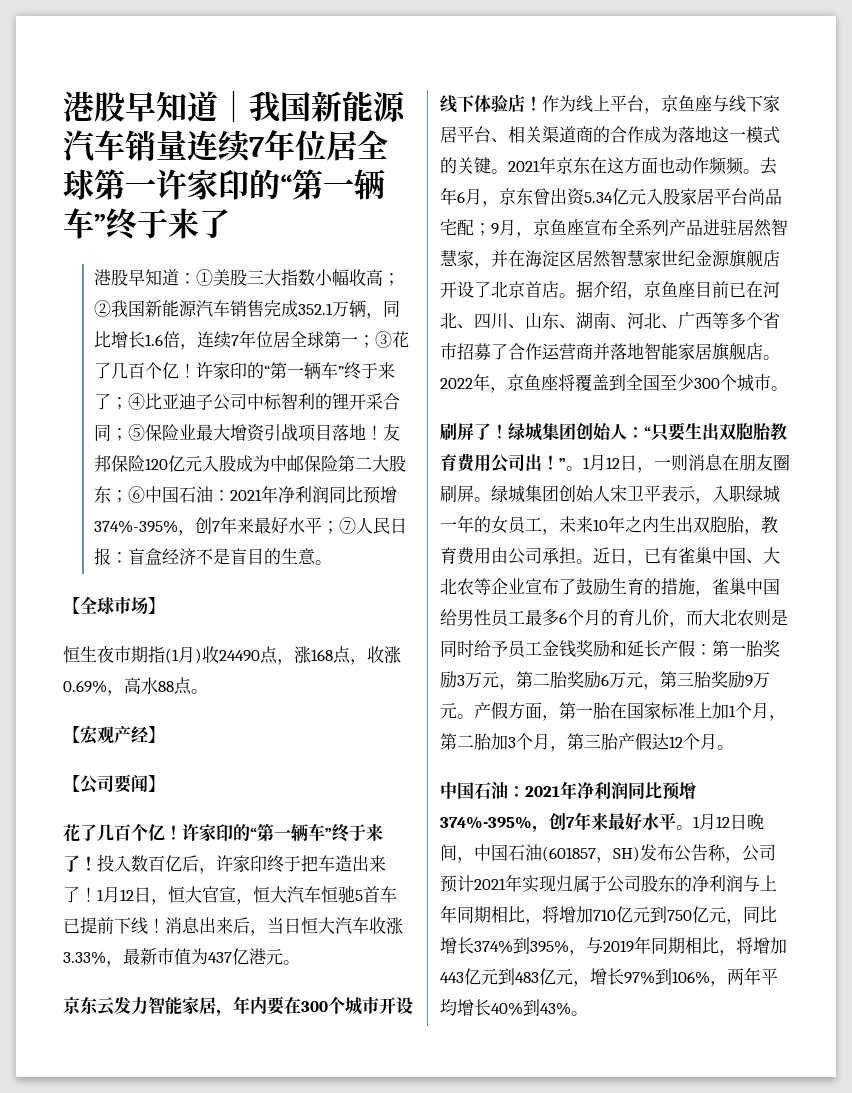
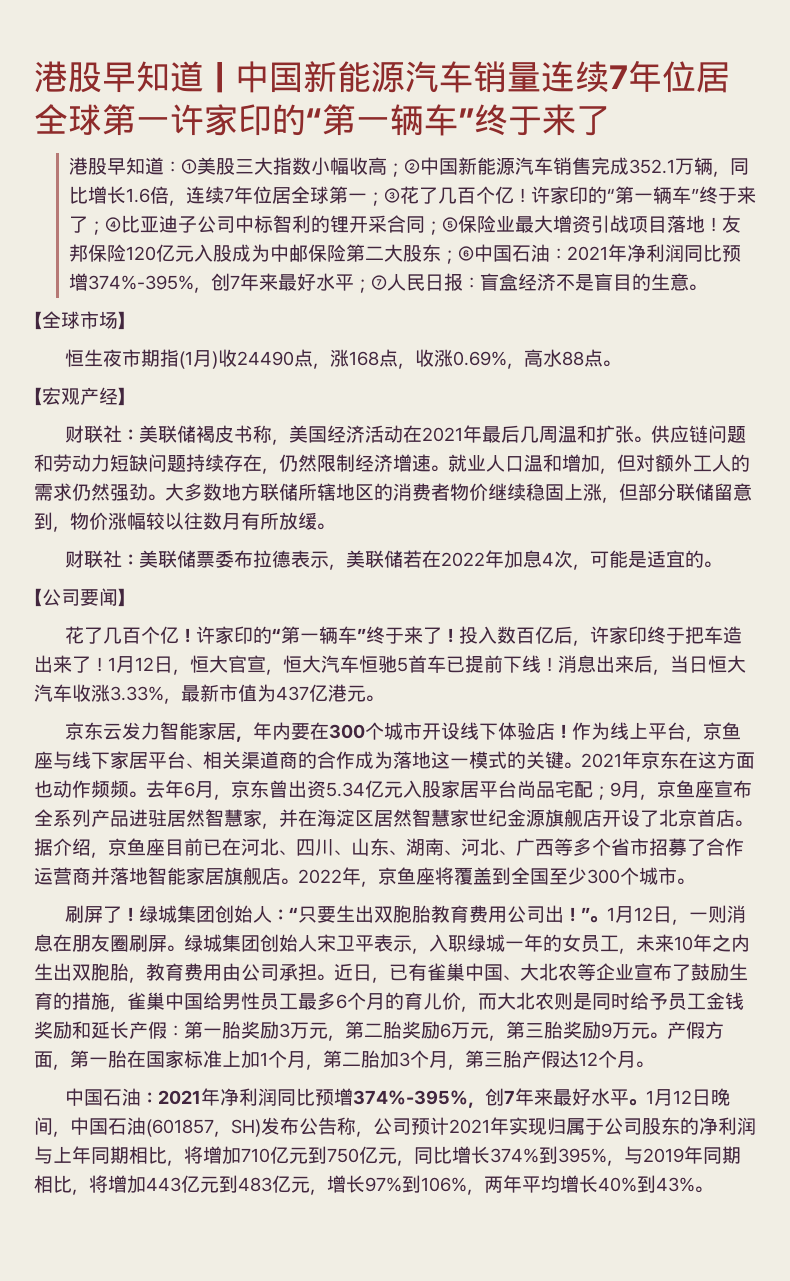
- 港股早知道｜我国新能源汽车销量连续7年位居全球第一许家印的“第一辆车”终于来了
+ 港股早知道｜中国新能源汽车销量连续7年位居全球第一许家印的“第一辆车”终于来了
- 港股早知道：①美股三大指数小幅收高；②我国新能源汽车销售完成352.1万辆，同比增长1.6倍，连续7年位居全球第一；③花了几百个亿！
+ 港股早知道：①美股三大指数小幅收高；②中国新能源汽车销售完成352.1万辆，同比增长1.6倍，连续7年位居全球第一；③花了几百个亿！
+ 财联社：美联储褐皮书称，美国经济活动在2021年最后几周温和扩张。供应链问题和劳动力短缺问题持续存在，仍然限制经济增速。就业人口温和增加，但对额外工人的需求仍然强劲。大多数地方联储所辖地区的消费者物价继续稳固上涨，但部分联储留意到，物价涨幅较以往数月有所放缓。
+ 财联社：美联储票委布拉德表示，美联储若在2022年加息4次，可能是适宜的。

